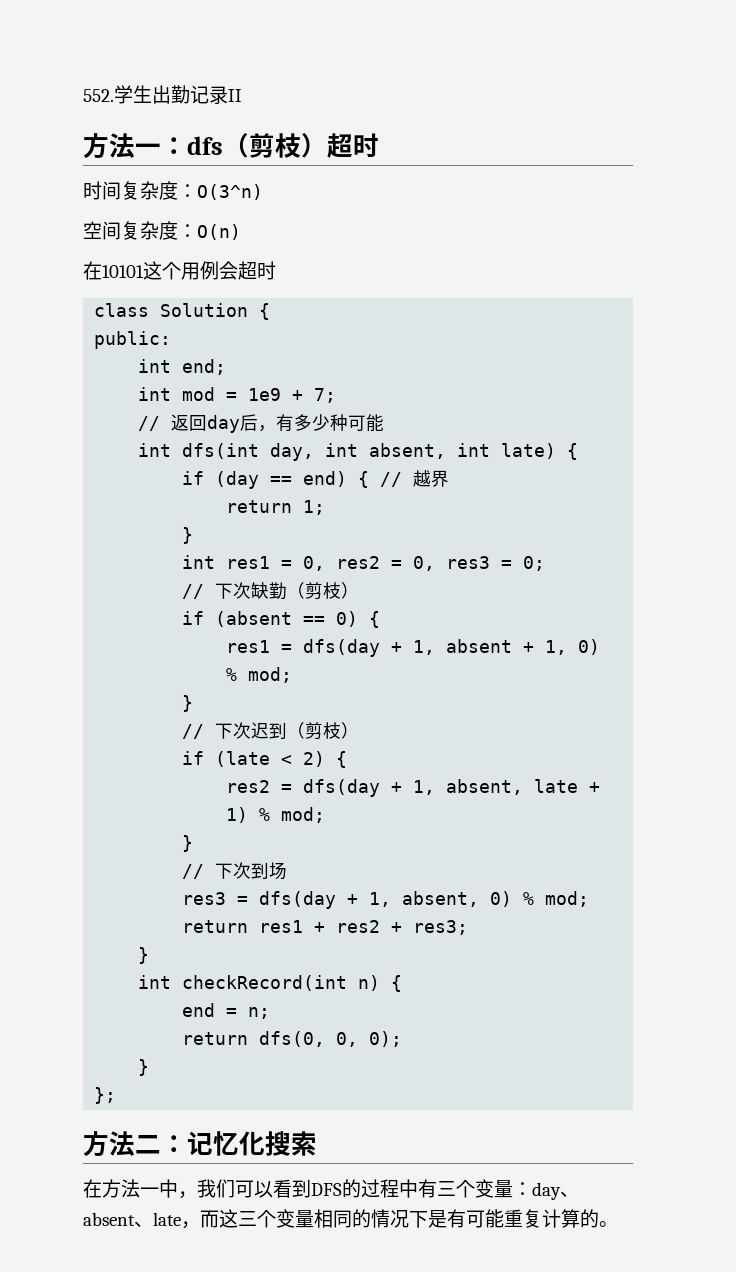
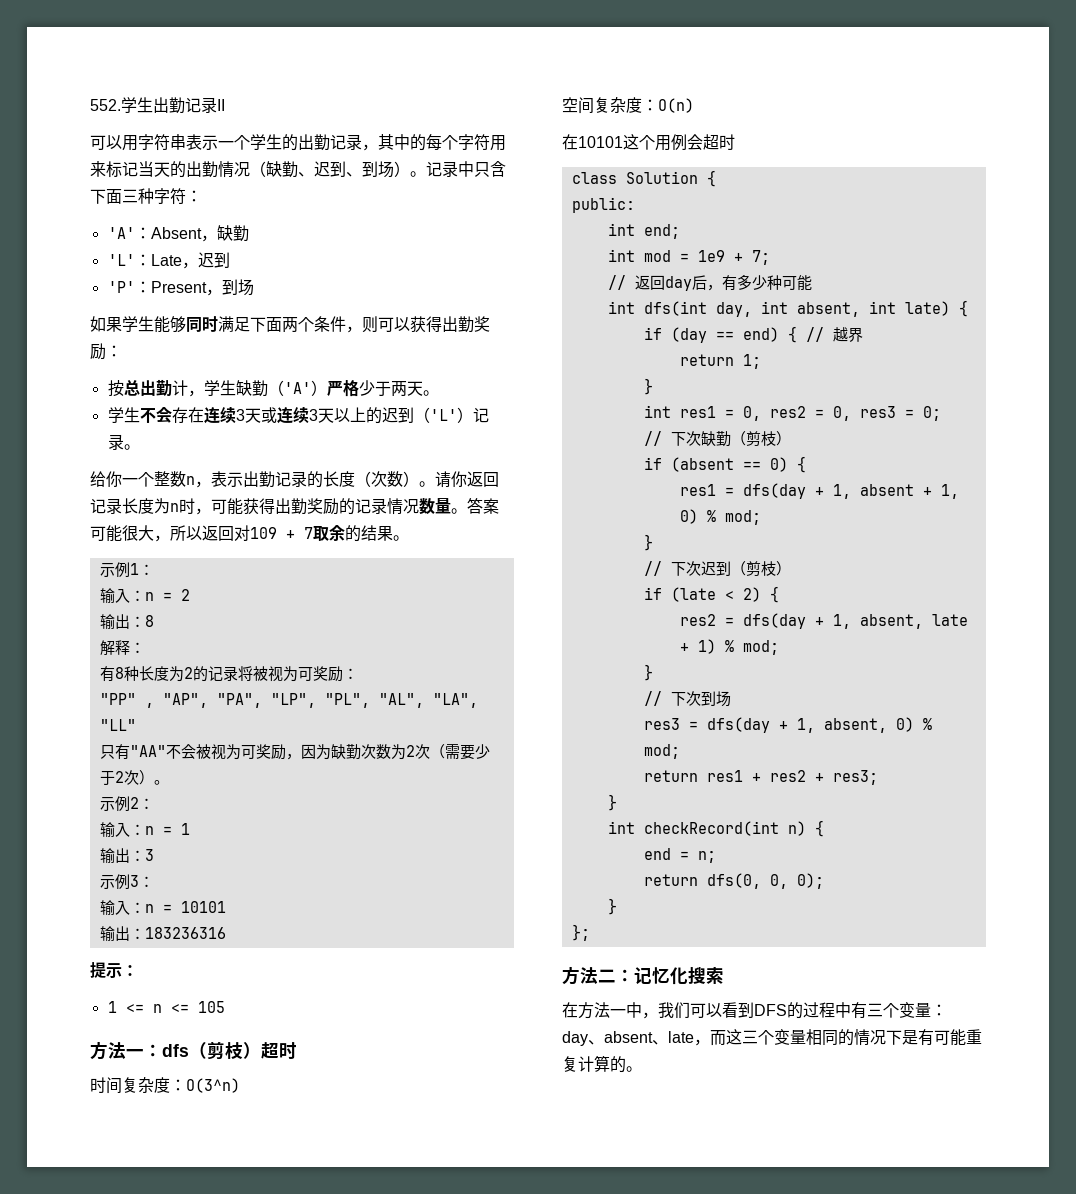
+ 可以用字符串表示一个学生的出勤记录，其中的每个字符用来标记当天的出勤情况（缺勤、迟到、到场）。记录中只含下面三种字符：
+ 'A'：Absent，缺勤
+ 'L'：Late，迟到
+ 'P'：Present，到场
+ 如果学生能够同时满足下面两个条件，则可以获得出勤奖励：
+ 按总出勤计，学生缺勤（'A'）严格少于两天。
+ 学生不会存在连续3天或连续3天以上的迟到（'L'）记录。
+ 给你一个整数n，表示出勤记录的长度（次数）。请你返回记录长度为n时，可能获得出勤奖励的记录情况数量。答案可能很大，所以返回对109 + 7取余的结果。
+ 示例1：
+ 输入：n = 2
+ 输出：8
+ 解释：
+ 有8种长度为2的记录将被视为可奖励：
+ "PP" , "AP", "PA", "LP", "PL", "AL", "LA", "LL"
+ 只有"AA"不会被视为可奖励，因为缺勤次数为2次（需要少于2次）。
+ 示例2：
+ 输入：n = 1
+ 输出：3
+ 示例3：
+ 输入：n = 10101
+ 输出：183236316
+ 提示：
+ 1 <= n <= 105

